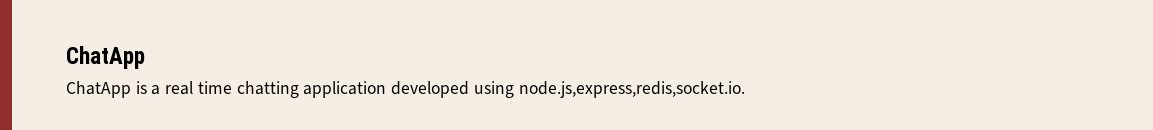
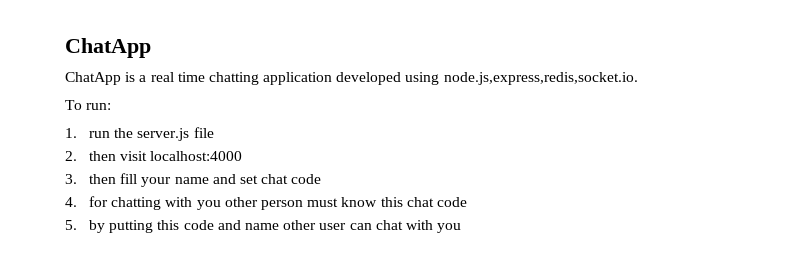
+ To run:
+ 1. run the server.js file
+ 2. then visit localhost:4000
+ 3. then fill your name and set chat code
+ 4. for chatting with you other person must know this chat code
+ 5. by putting this code and name other user can chat with you

